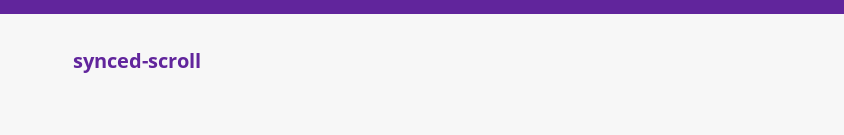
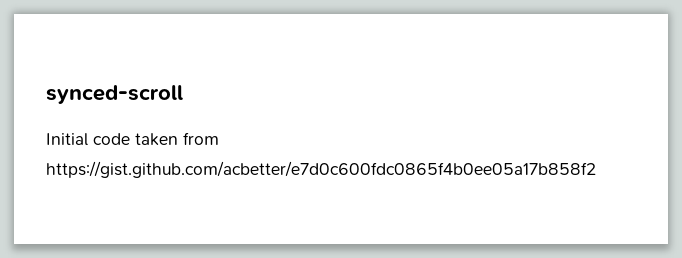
+ Initial code taken from https://gist.github.com/acbetter/e7d0c600fdc0865f4b0ee05a17b858f2

